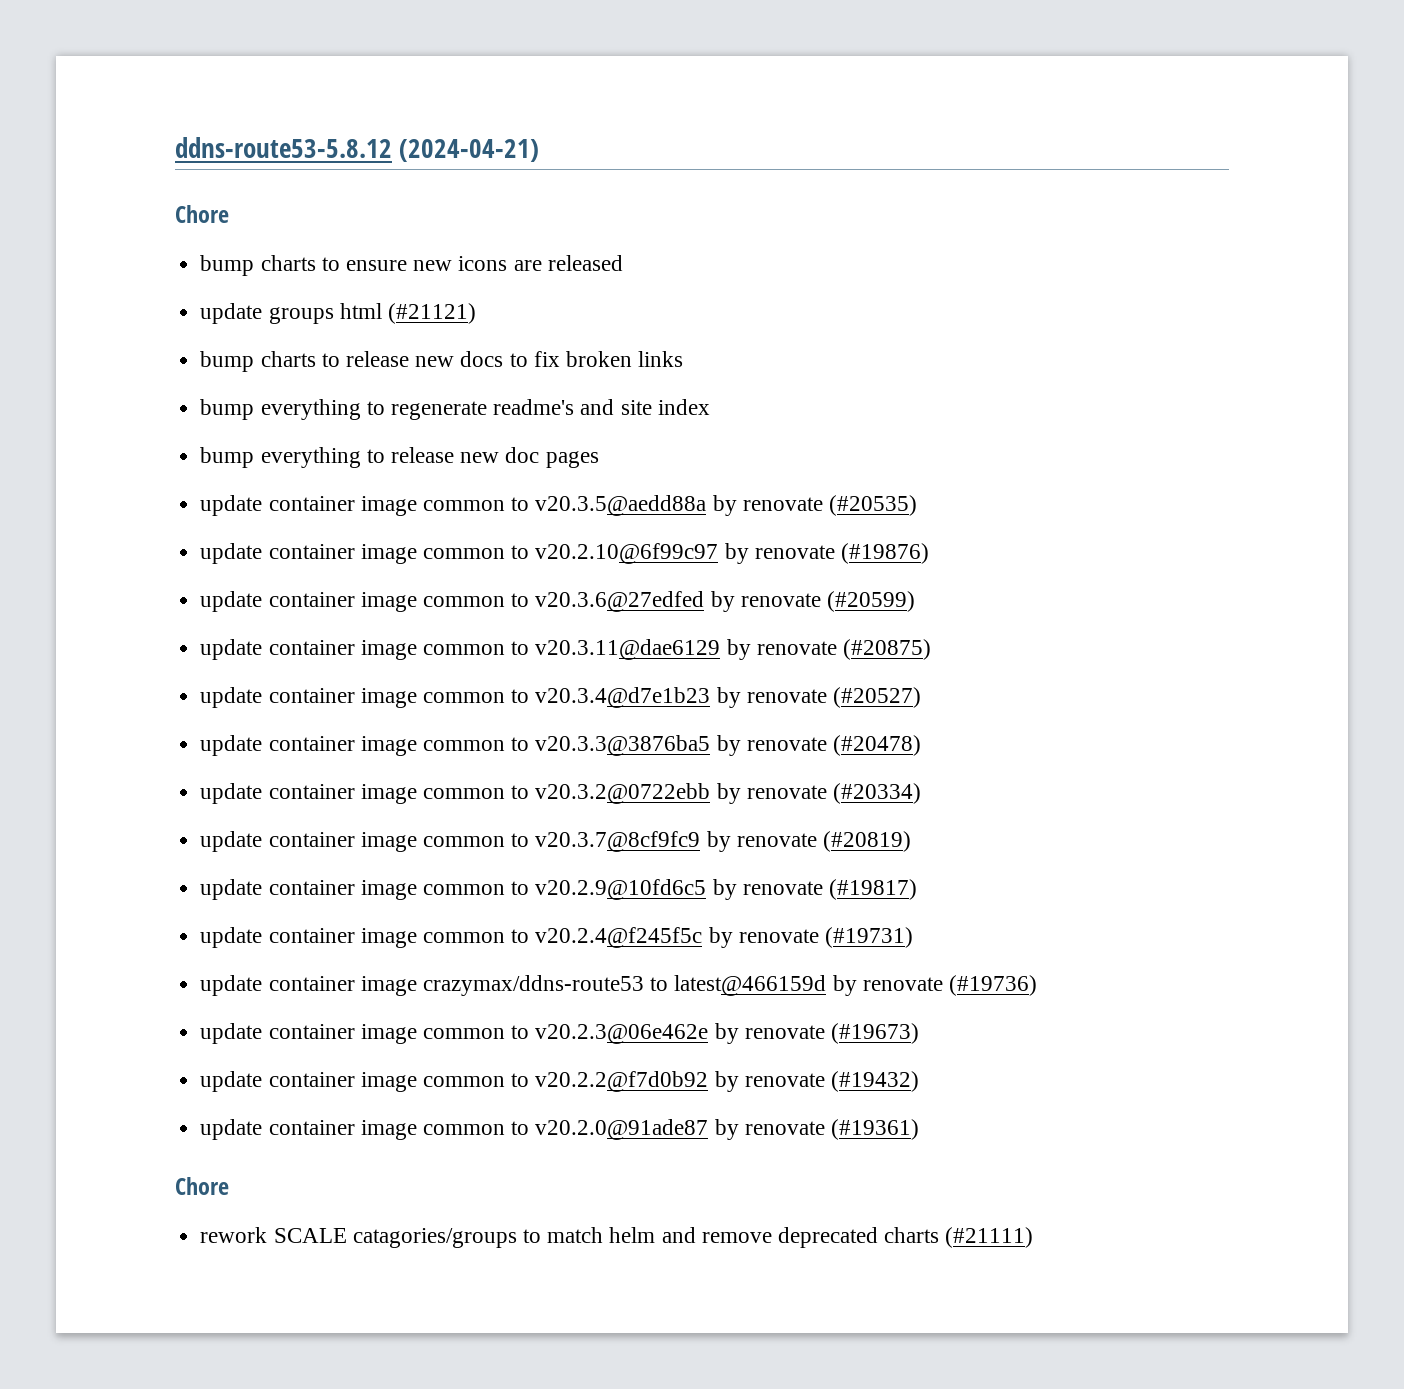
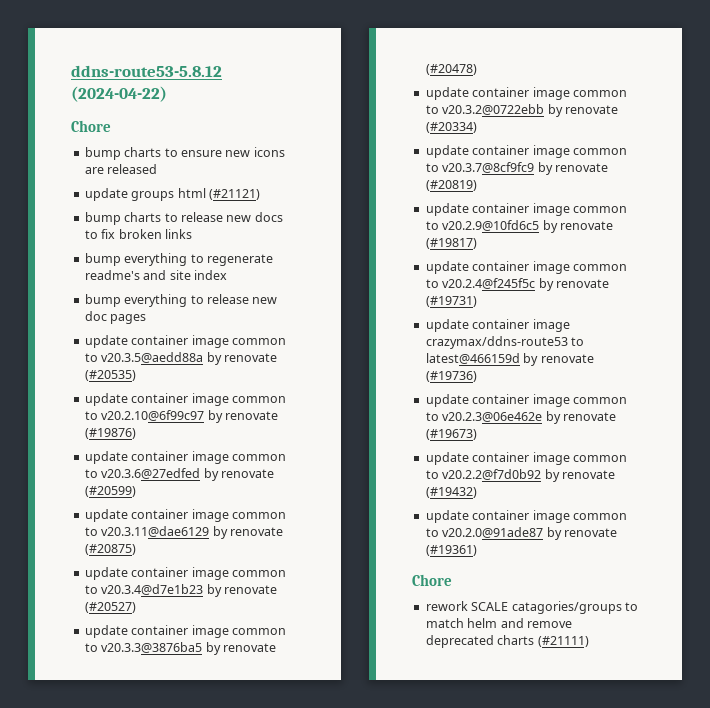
- ddns-route53-5.8.12 (2024-04-21)
+ ddns-route53-5.8.12 (2024-04-22)

